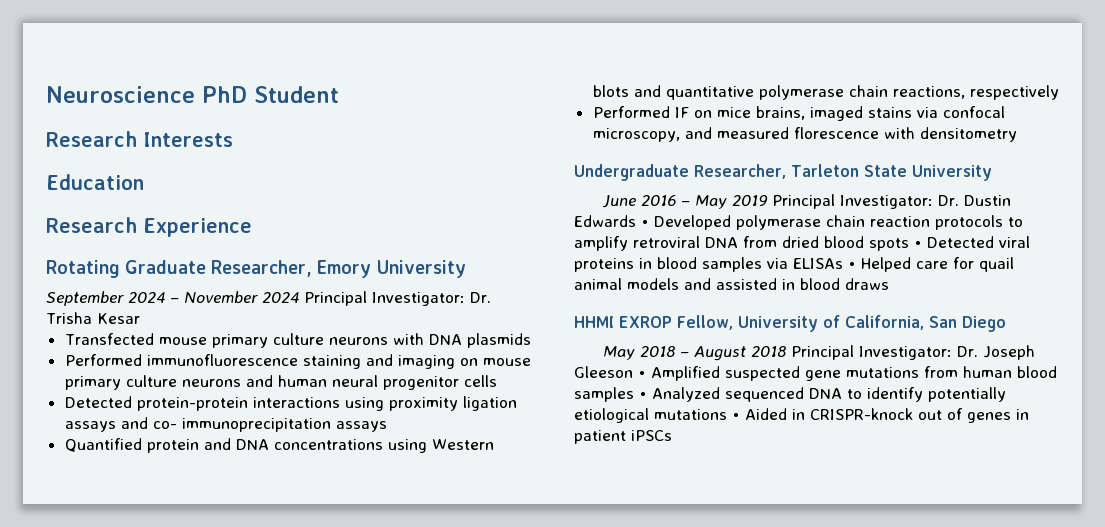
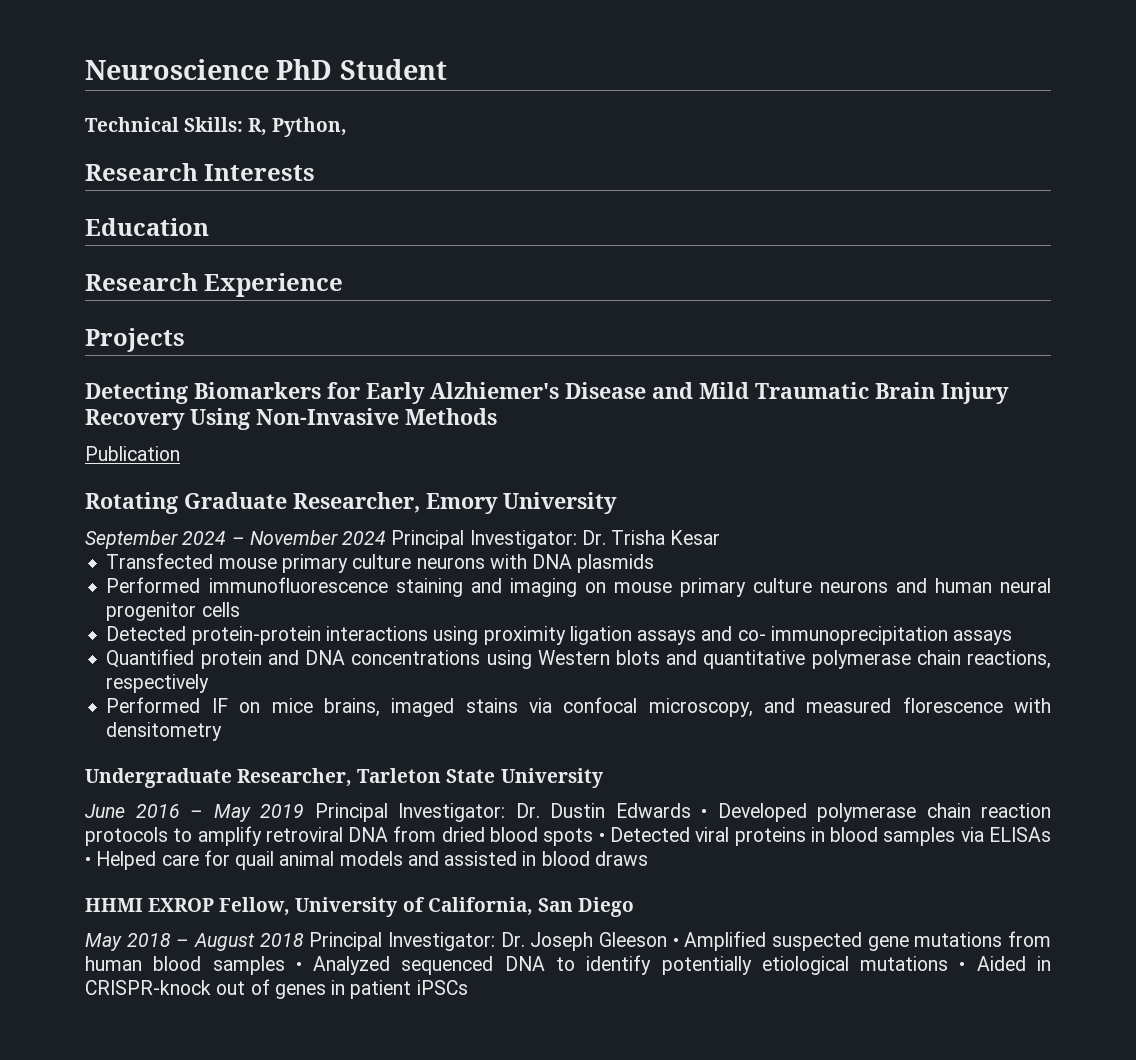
+ Technical Skills: R, Python,
+ Projects
+ Detecting Biomarkers for Early Alzhiemer's Disease and Mild Traumatic Brain Injury Recovery Using Non-Invasive Methods
+ Publication

